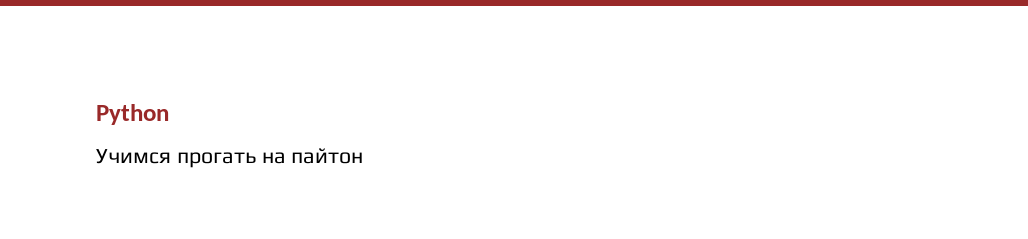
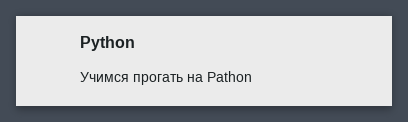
- Учимся прогать на пайтон
+ Учимся прогать на Pathon

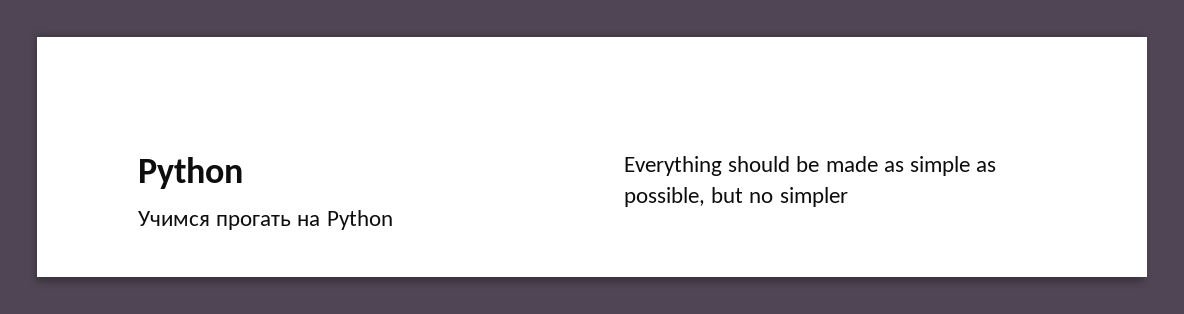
- Учимся прогать на Pathon
+ Учимся прогать на Python
+ Everything should be made as simple as possible, but no simpler

